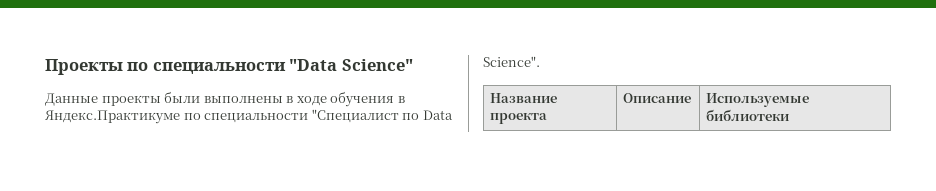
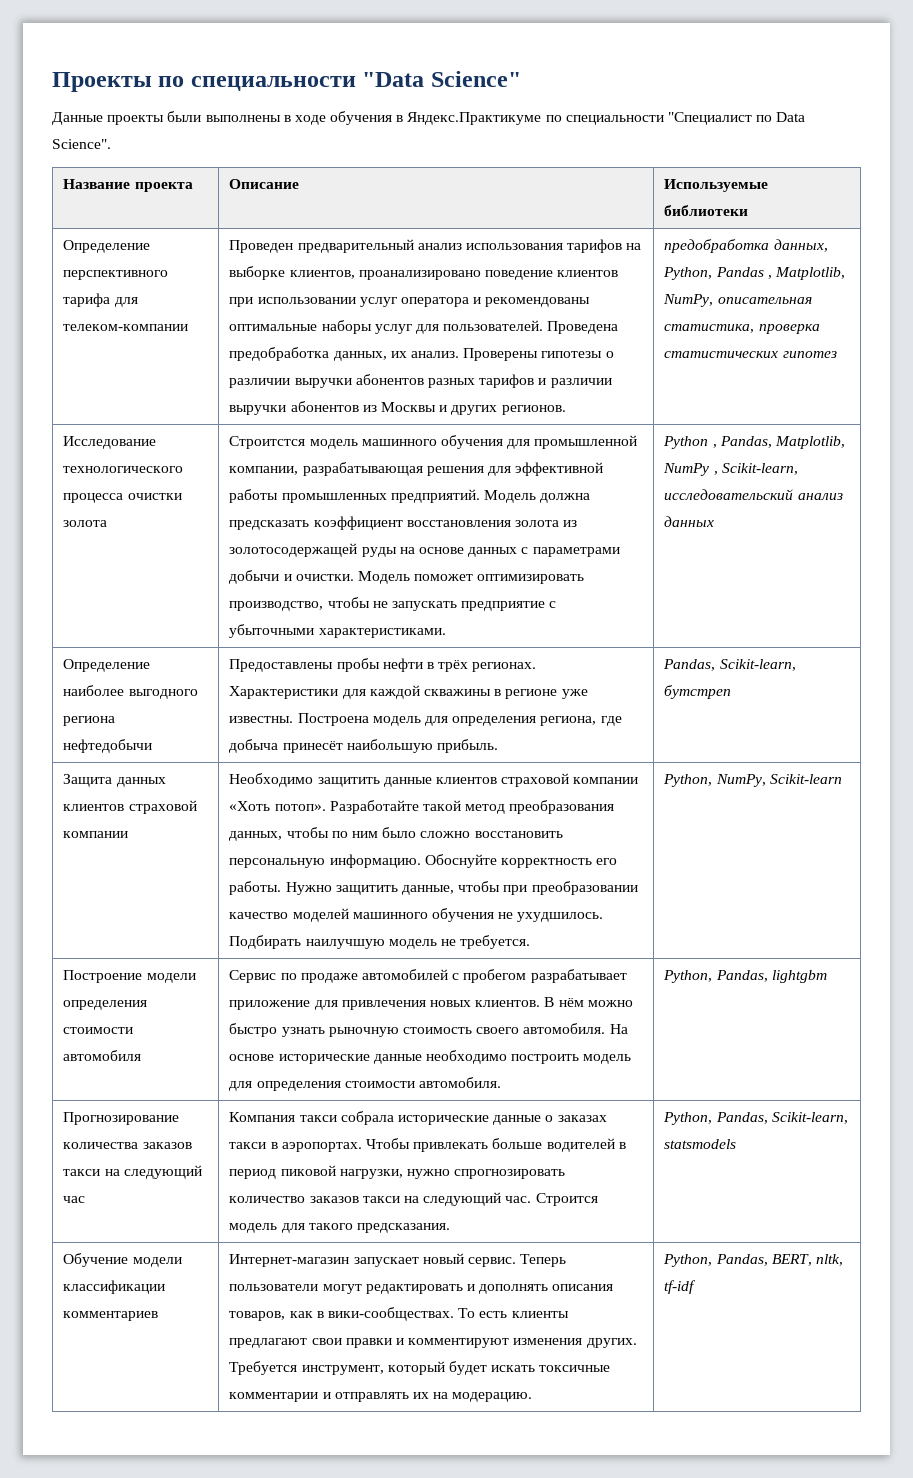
+ Определение перспективного тарифа для телеком-компании | Проведен предварительный анализ использования тарифов на выборке клиентов, проанализировано поведение клиентов при использовании услуг оператора и рекомендованы оптимальные наборы услуг для пользователей. Проведена предобработка данных, их анализ. Проверены гипотезы о различии выручки абонентов разных тарифов и различии выручки абонентов из Москвы и других регионов. | предобработка данных, Python, Pandas , Matplotlib, NumPy, описательная статистика, проверка статистических гипотез
+ Исследование технологического процесса очистки золота | Строитстся модель машинного обучения для промышленной компании, разрабатывающая решения для эффективной работы промышленных предприятий. Модель должна предсказать коэффициент восстановления золота из золотосодержащей руды на основе данных с параметрами добычи и очистки. Модель поможет оптимизировать производство, чтобы не запускать предприятие с убыточными характеристиками. | Python , Pandas, Matplotlib, NumPy , Scikit-learn, исследовательский анализ данных
+ Определение наиболее выгодного региона нефтедобычи | Предоставлены пробы нефти в трёх регионах. Характеристики для каждой скважины в регионе уже известны. Построена модель для определения региона, где добыча принесёт наибольшую прибыль. | Pandas, Scikit-learn, бутстреп
+ Защита данных клиентов страховой компании | Необходимо защитить данные клиентов страховой компании «Хоть потоп». Разработайте такой метод преобразования данных, чтобы по ним было сложно восстановить персональную информацию. Обоснуйте корректность его работы. Нужно защитить данные, чтобы при преобразовании качество моделей машинного обучения не ухудшилось. Подбирать наилучшую модель не требуется. | Python, NumPy, Scikit-learn
+ Построение модели определения стоимости автомобиля | Сервис по продаже автомобилей с пробегом разрабатывает приложение для привлечения новых клиентов. В нём можно быстро узнать рыночную стоимость своего автомобиля. На основе исторические данные необходимо построить модель для определения стоимости автомобиля. | Python, Pandas, lightgbm
+ Прогнозирование количества заказов такси на следующий час | Компания такси собрала исторические данные о заказах такси в аэропортах. Чтобы привлекать больше водителей в период пиковой нагрузки, нужно спрогнозировать количество заказов такси на следующий час. Строится модель для такого предсказания. | Python, Pandas, Scikit-learn, statsmodels
+ Обучение модели классификации комментариев | Интернет-магазин запускает новый сервис. Теперь пользователи могут редактировать и дополнять описания товаров, как в вики-сообществах. То есть клиенты предлагают свои правки и комментируют изменения других. Требуется инструмент, который будет искать токсичные комментарии и отправлять их на модерацию. | Python, Pandas, BERT, nltk, tf-idf

